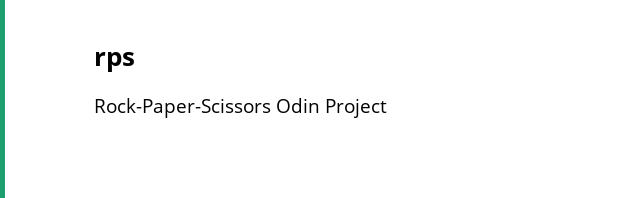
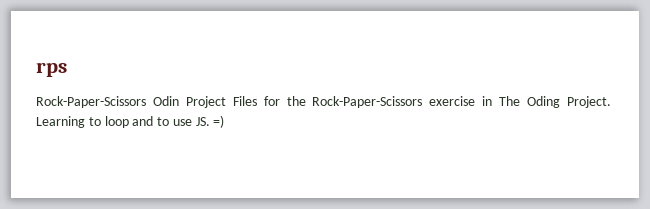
- Rock-Paper-Scissors Odin Project
+ Rock-Paper-Scissors Odin Project Files for the Rock-Paper-Scissors exercise in The Oding Project. Learning to loop and to use JS. =)

